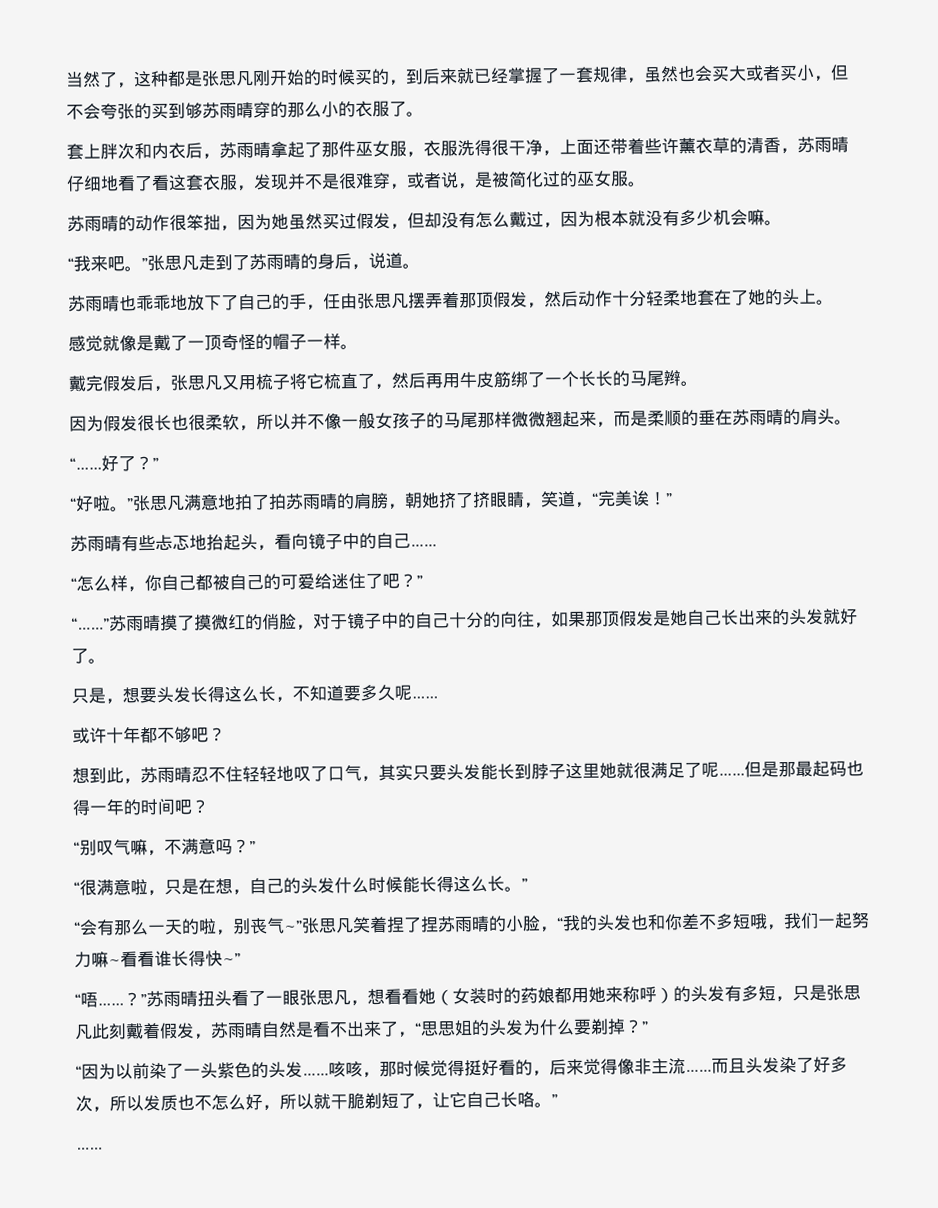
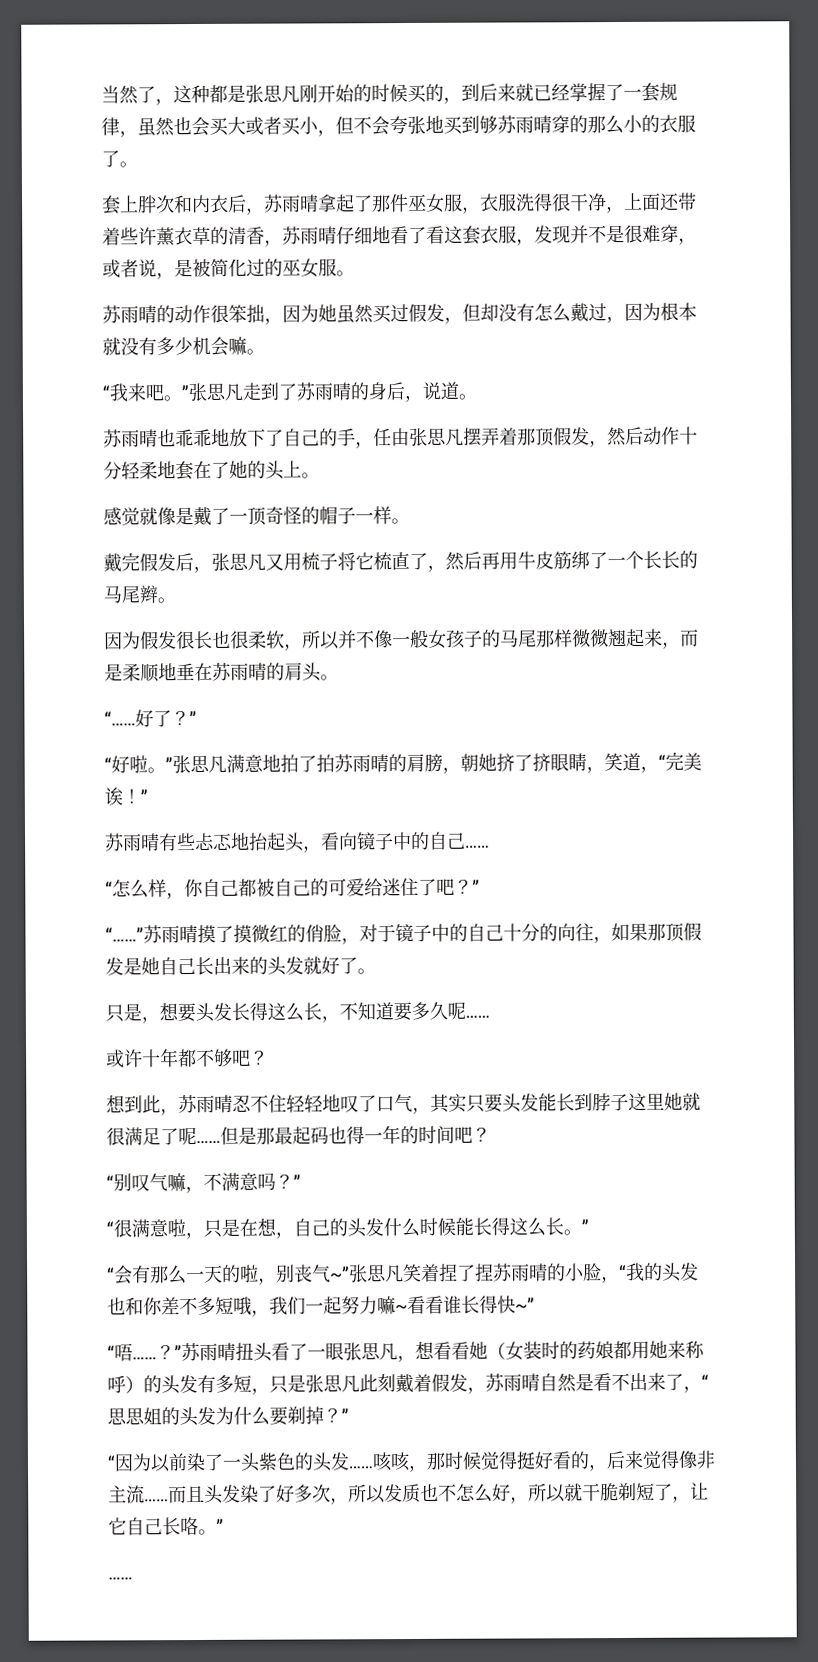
- 当然了，这种都是张思凡刚开始的时候买的，到后来就已经掌握了一套规律，虽然也会买大或者买小，但不会夸张的买到够苏雨晴穿的那么小的衣服了。
+ 当然了，这种都是张思凡刚开始的时候买的，到后来就已经掌握了一套规律，虽然也会买大或者买小，但不会夸张地买到够苏雨晴穿的那么小的衣服了。
- 因为假发很长也很柔软，所以并不像一般女孩子的马尾那样微微翘起来，而是柔顺的垂在苏雨晴的肩头。
+ 因为假发很长也很柔软，所以并不像一般女孩子的马尾那样微微翘起来，而是柔顺地垂在苏雨晴的肩头。

